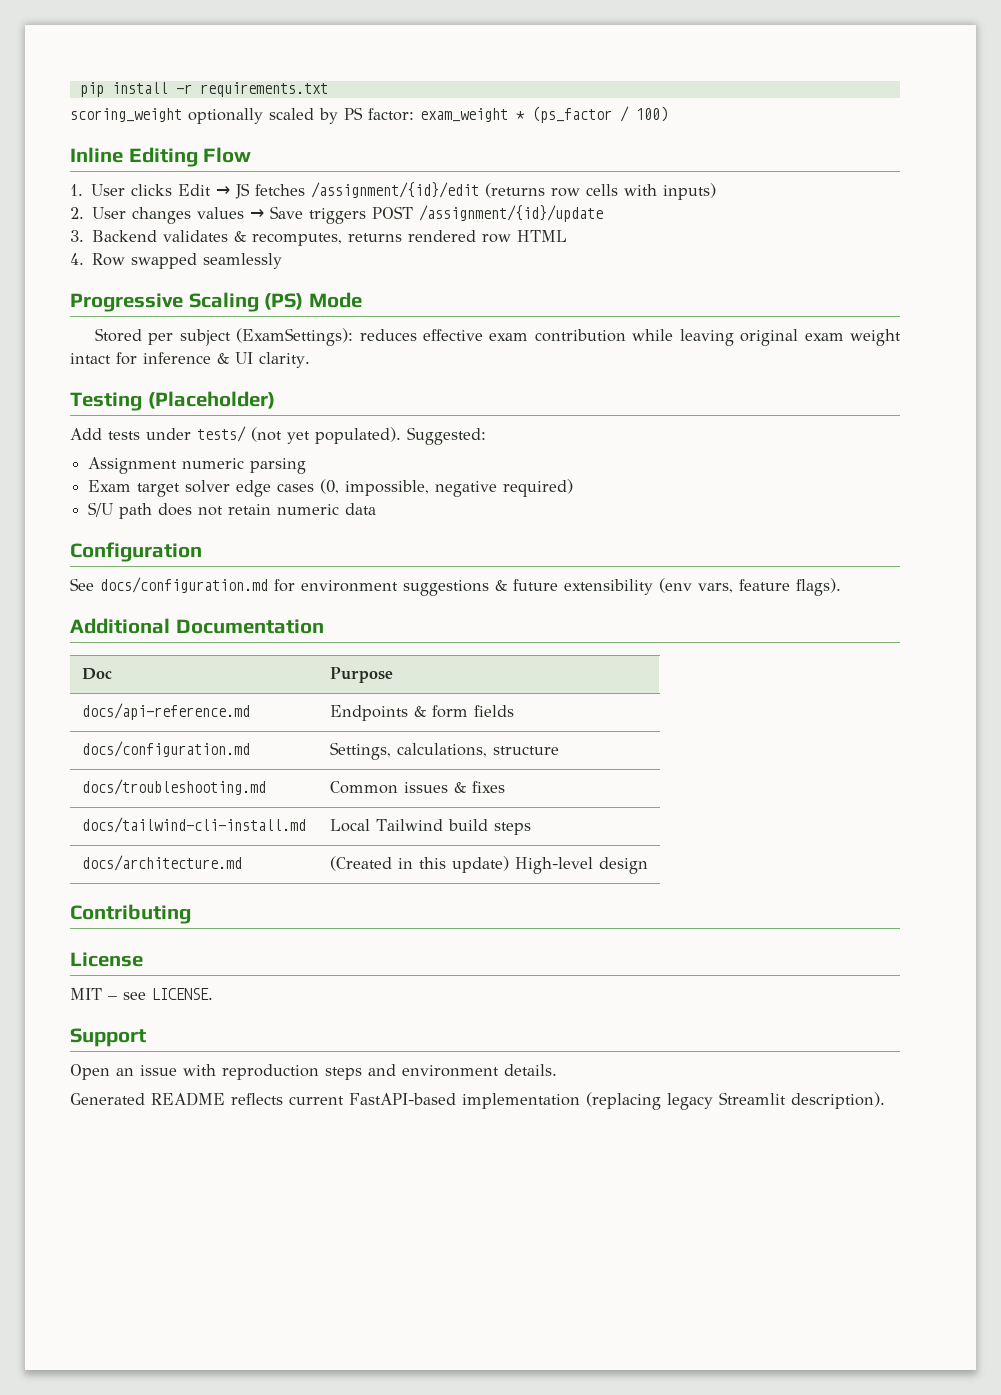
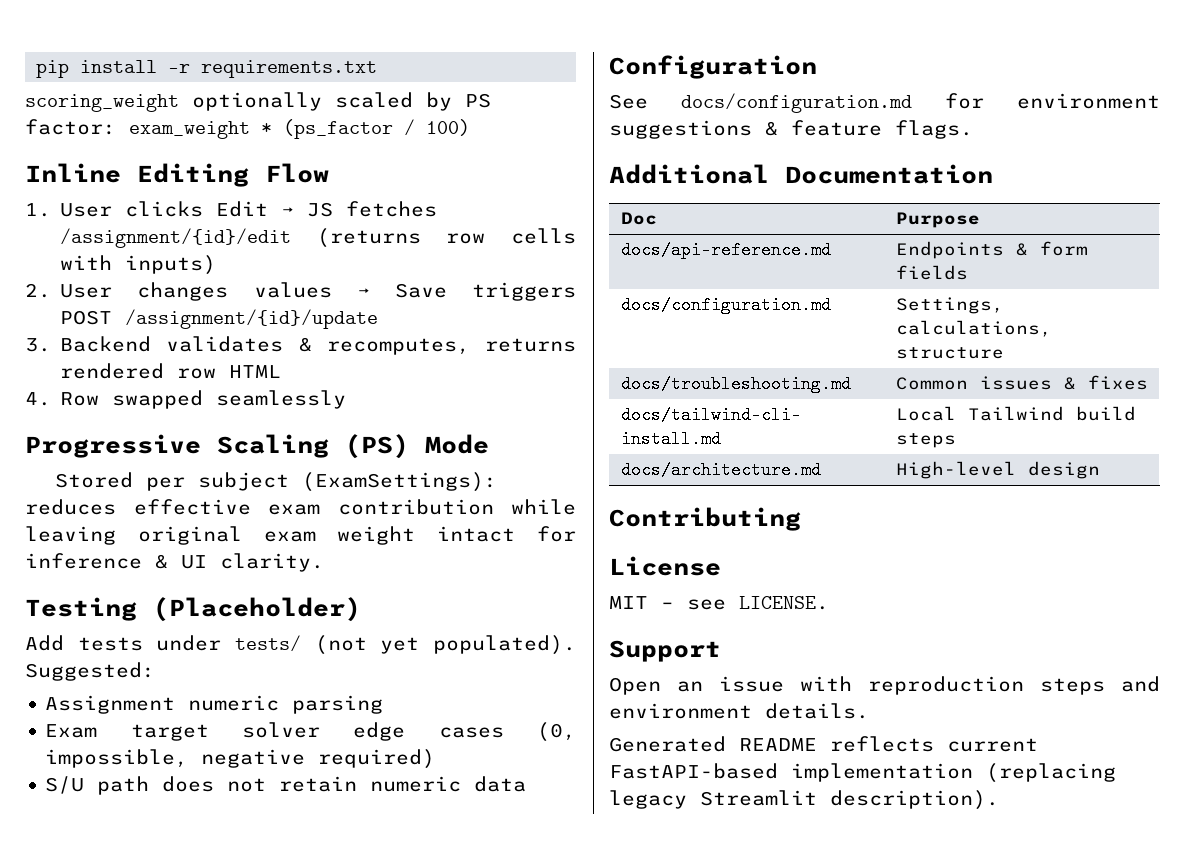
- See docs/configuration.md for environment suggestions & future extensibility (env vars, feature flags).
+ See docs/configuration.md for environment suggestions & feature flags.
- docs/architecture.md | (Created in this update) High-level design
+ docs/architecture.md | High-level design

